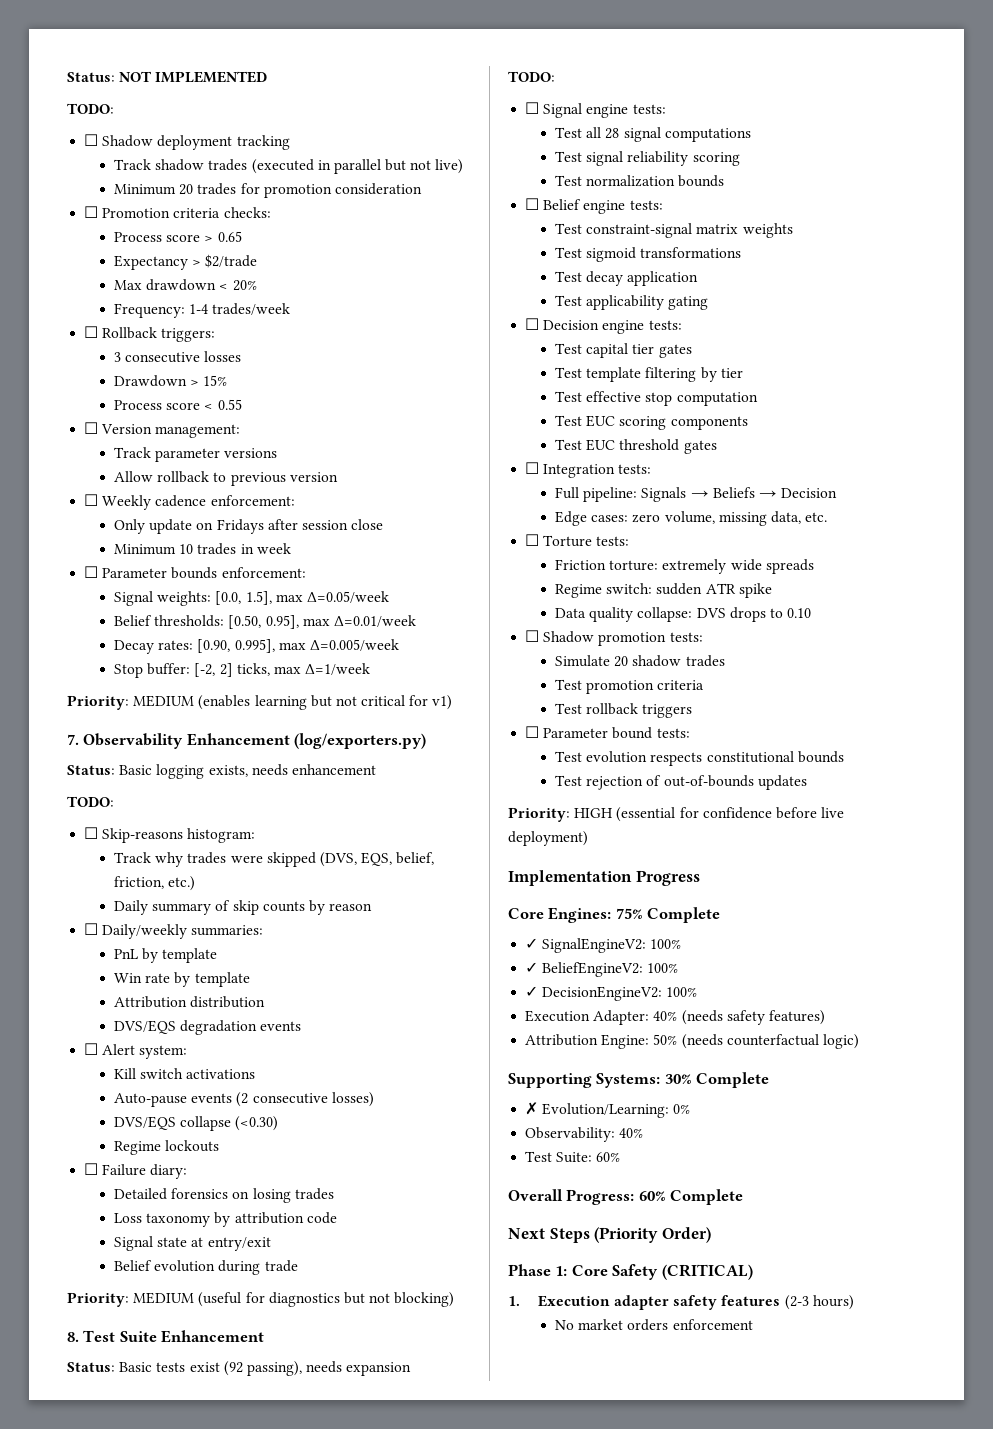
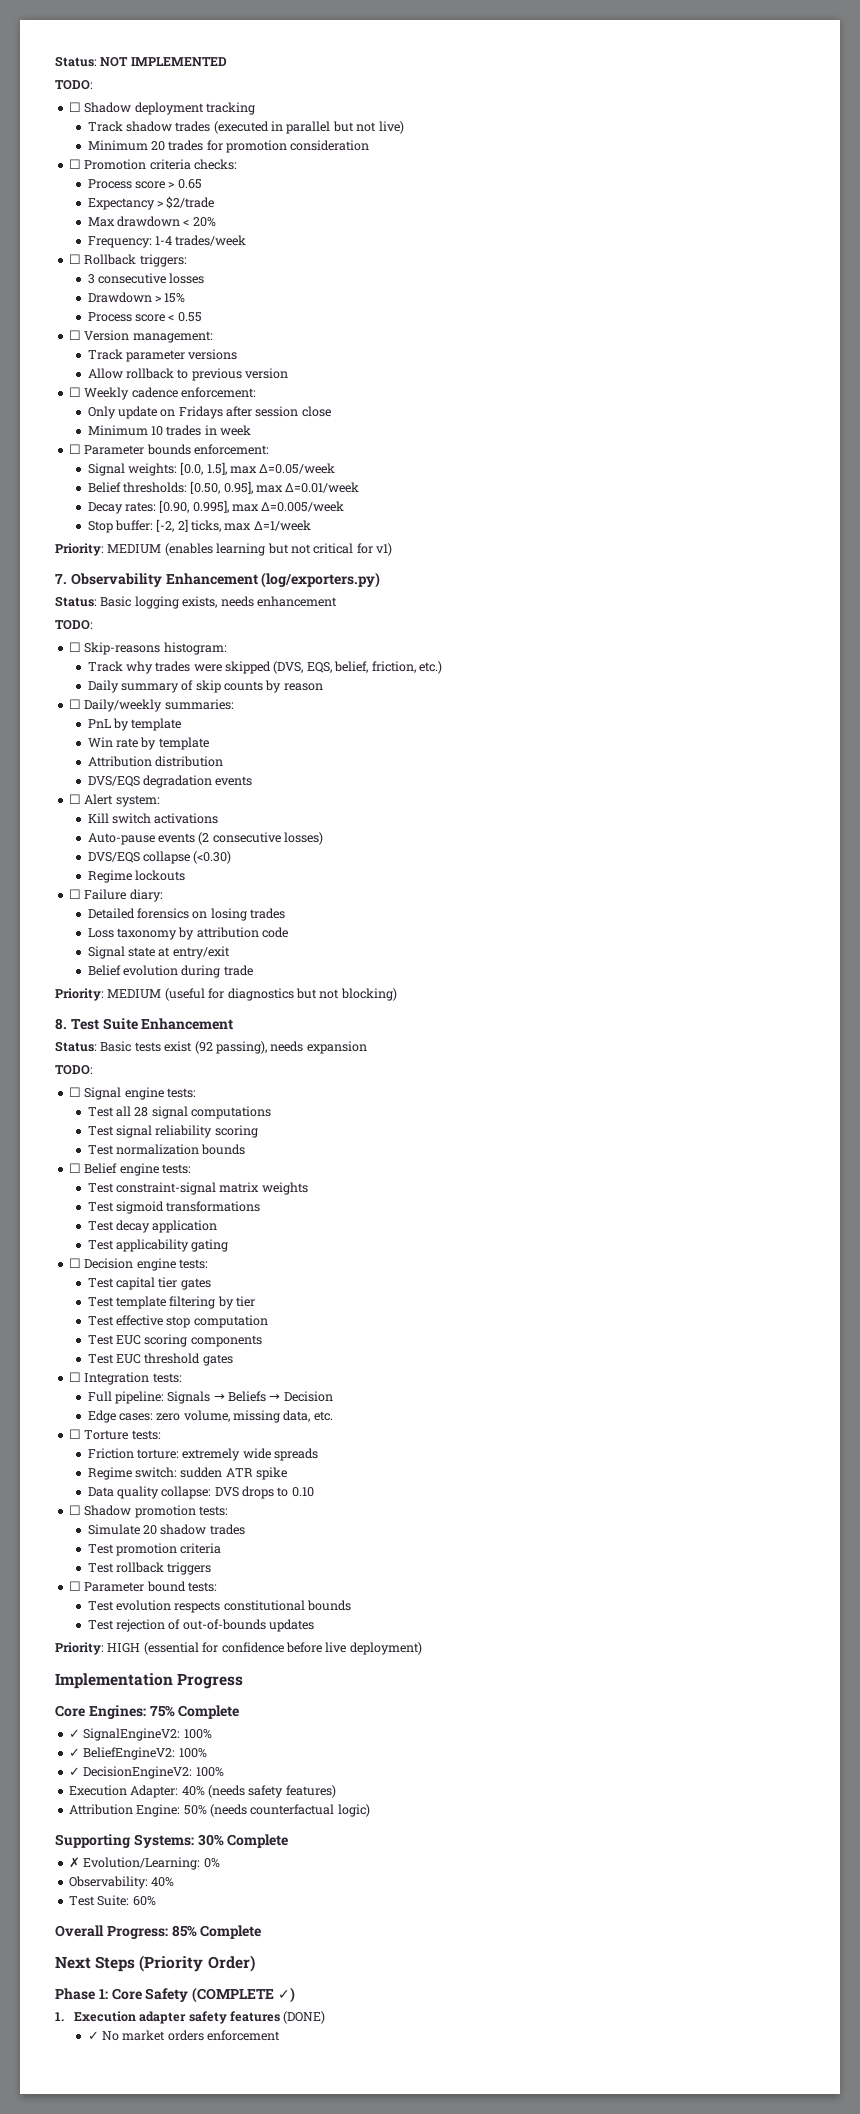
- Overall Progress: 60% Complete
+ Overall Progress: 85% Complete
- Phase 1: Core Safety (CRITICAL)
+ Phase 1: Core Safety (COMPLETE ✓)
- 1. Execution adapter safety features (2-3 hours)
- No market orders enforcement
+ 1. Execution adapter safety features (DONE)
+ ✓ No market orders enforcement

